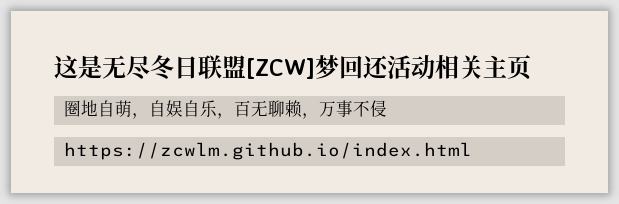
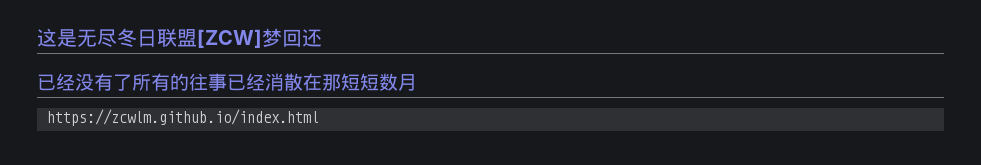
- 这是无尽冬日联盟[ZCW]梦回还活动相关主页
- 圈地自萌，自娱自乐，百无聊赖，万事不侵
+ 这是无尽冬日联盟[ZCW]梦回还
+ 已经没有了所有的往事已经消散在那短短数月

